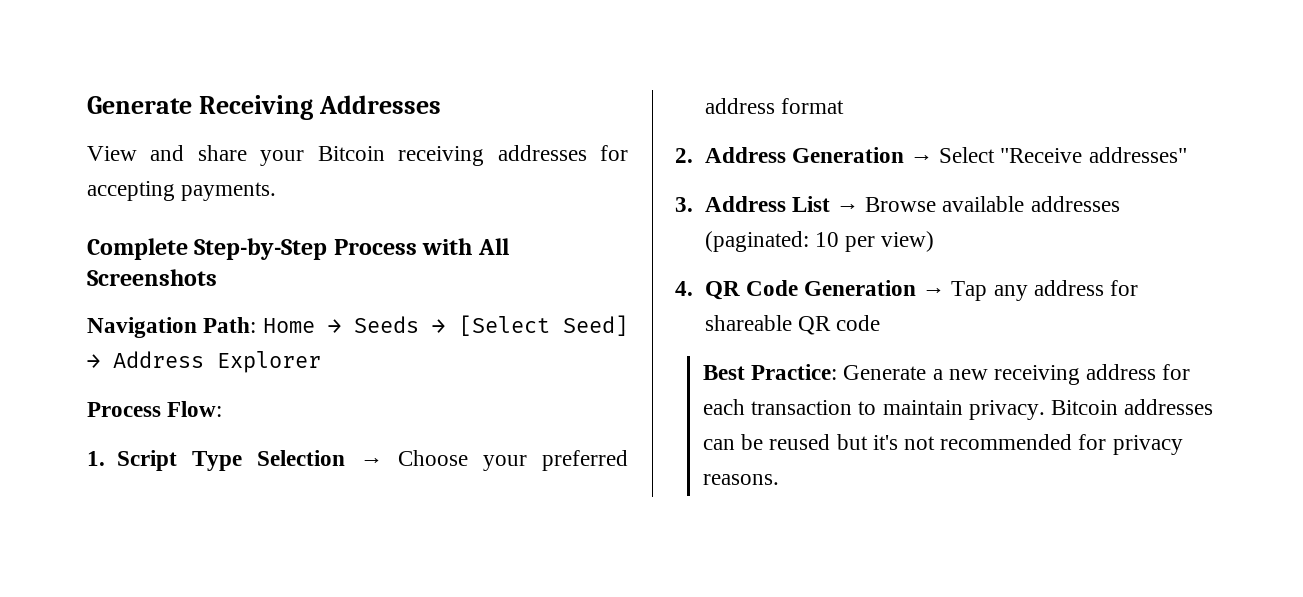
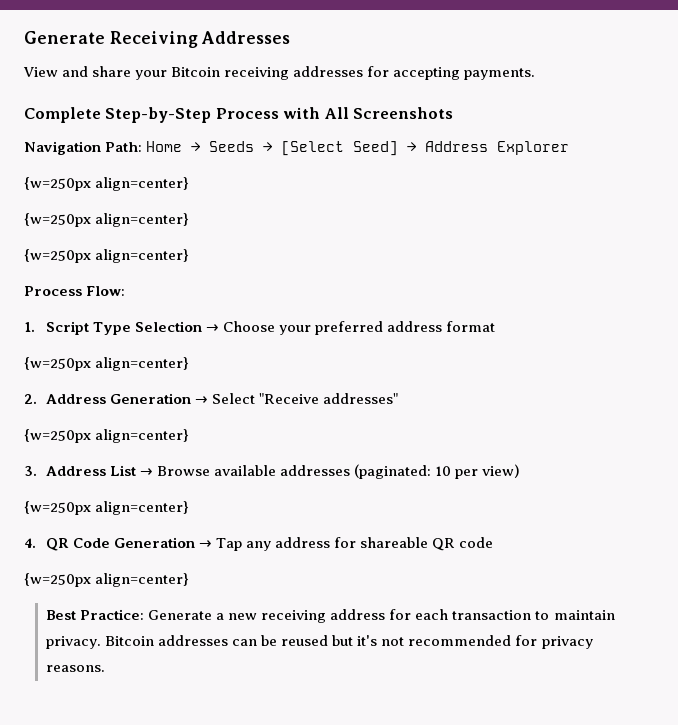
  Navigation Path: Home → Seeds → [Select Seed] → Address Explorer
+ {w=250px align=center}
+ {w=250px align=center}
+ {w=250px align=center}
  1. Script Type Selection → Choose your preferred address format
+ {w=250px align=center}
  2. Address Generation → Select "Receive addresses"
+ {w=250px align=center}
  3. Address List → Browse available addresses (paginated: 10 per view)
+ {w=250px align=center}
  4. QR Code Generation → Tap any address for shareable QR code
+ {w=250px align=center}

